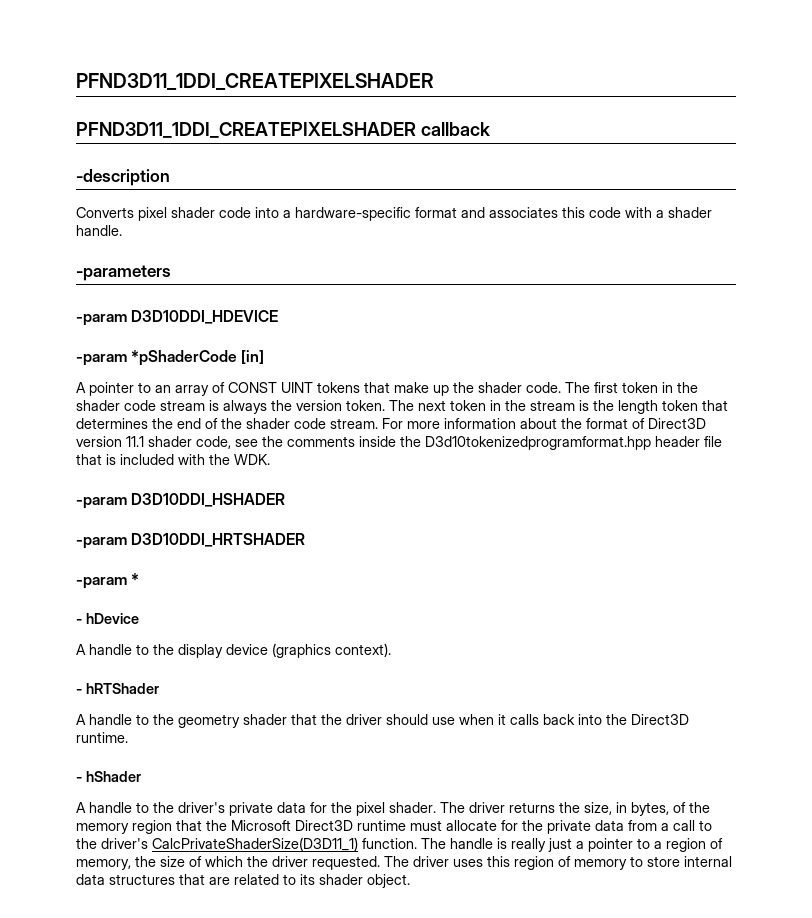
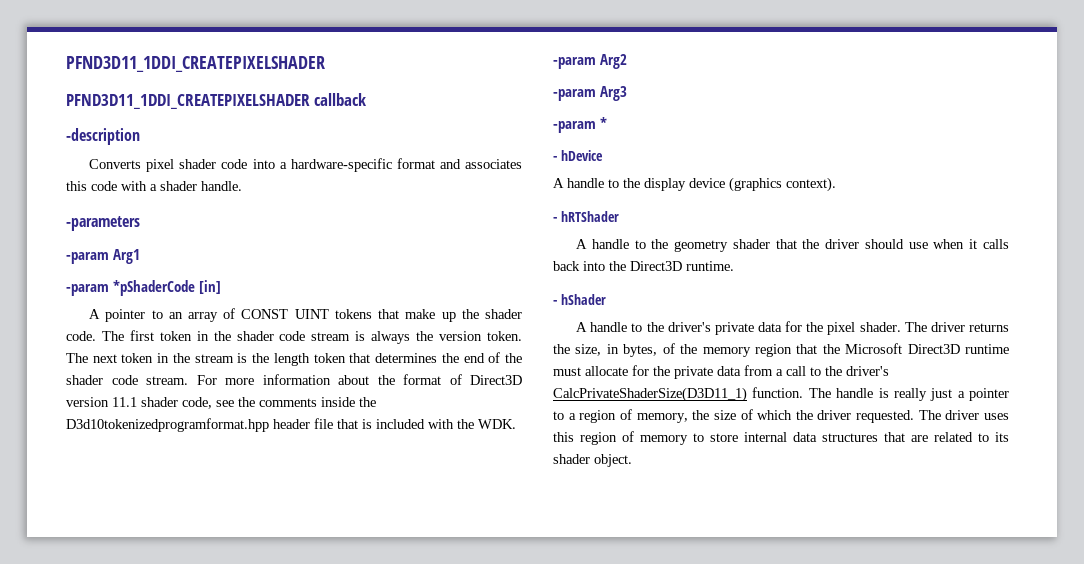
- -param D3D10DDI_HDEVICE
+ -param Arg1
- -param D3D10DDI_HSHADER
- -param D3D10DDI_HRTSHADER
+ -param Arg2
+ -param Arg3

